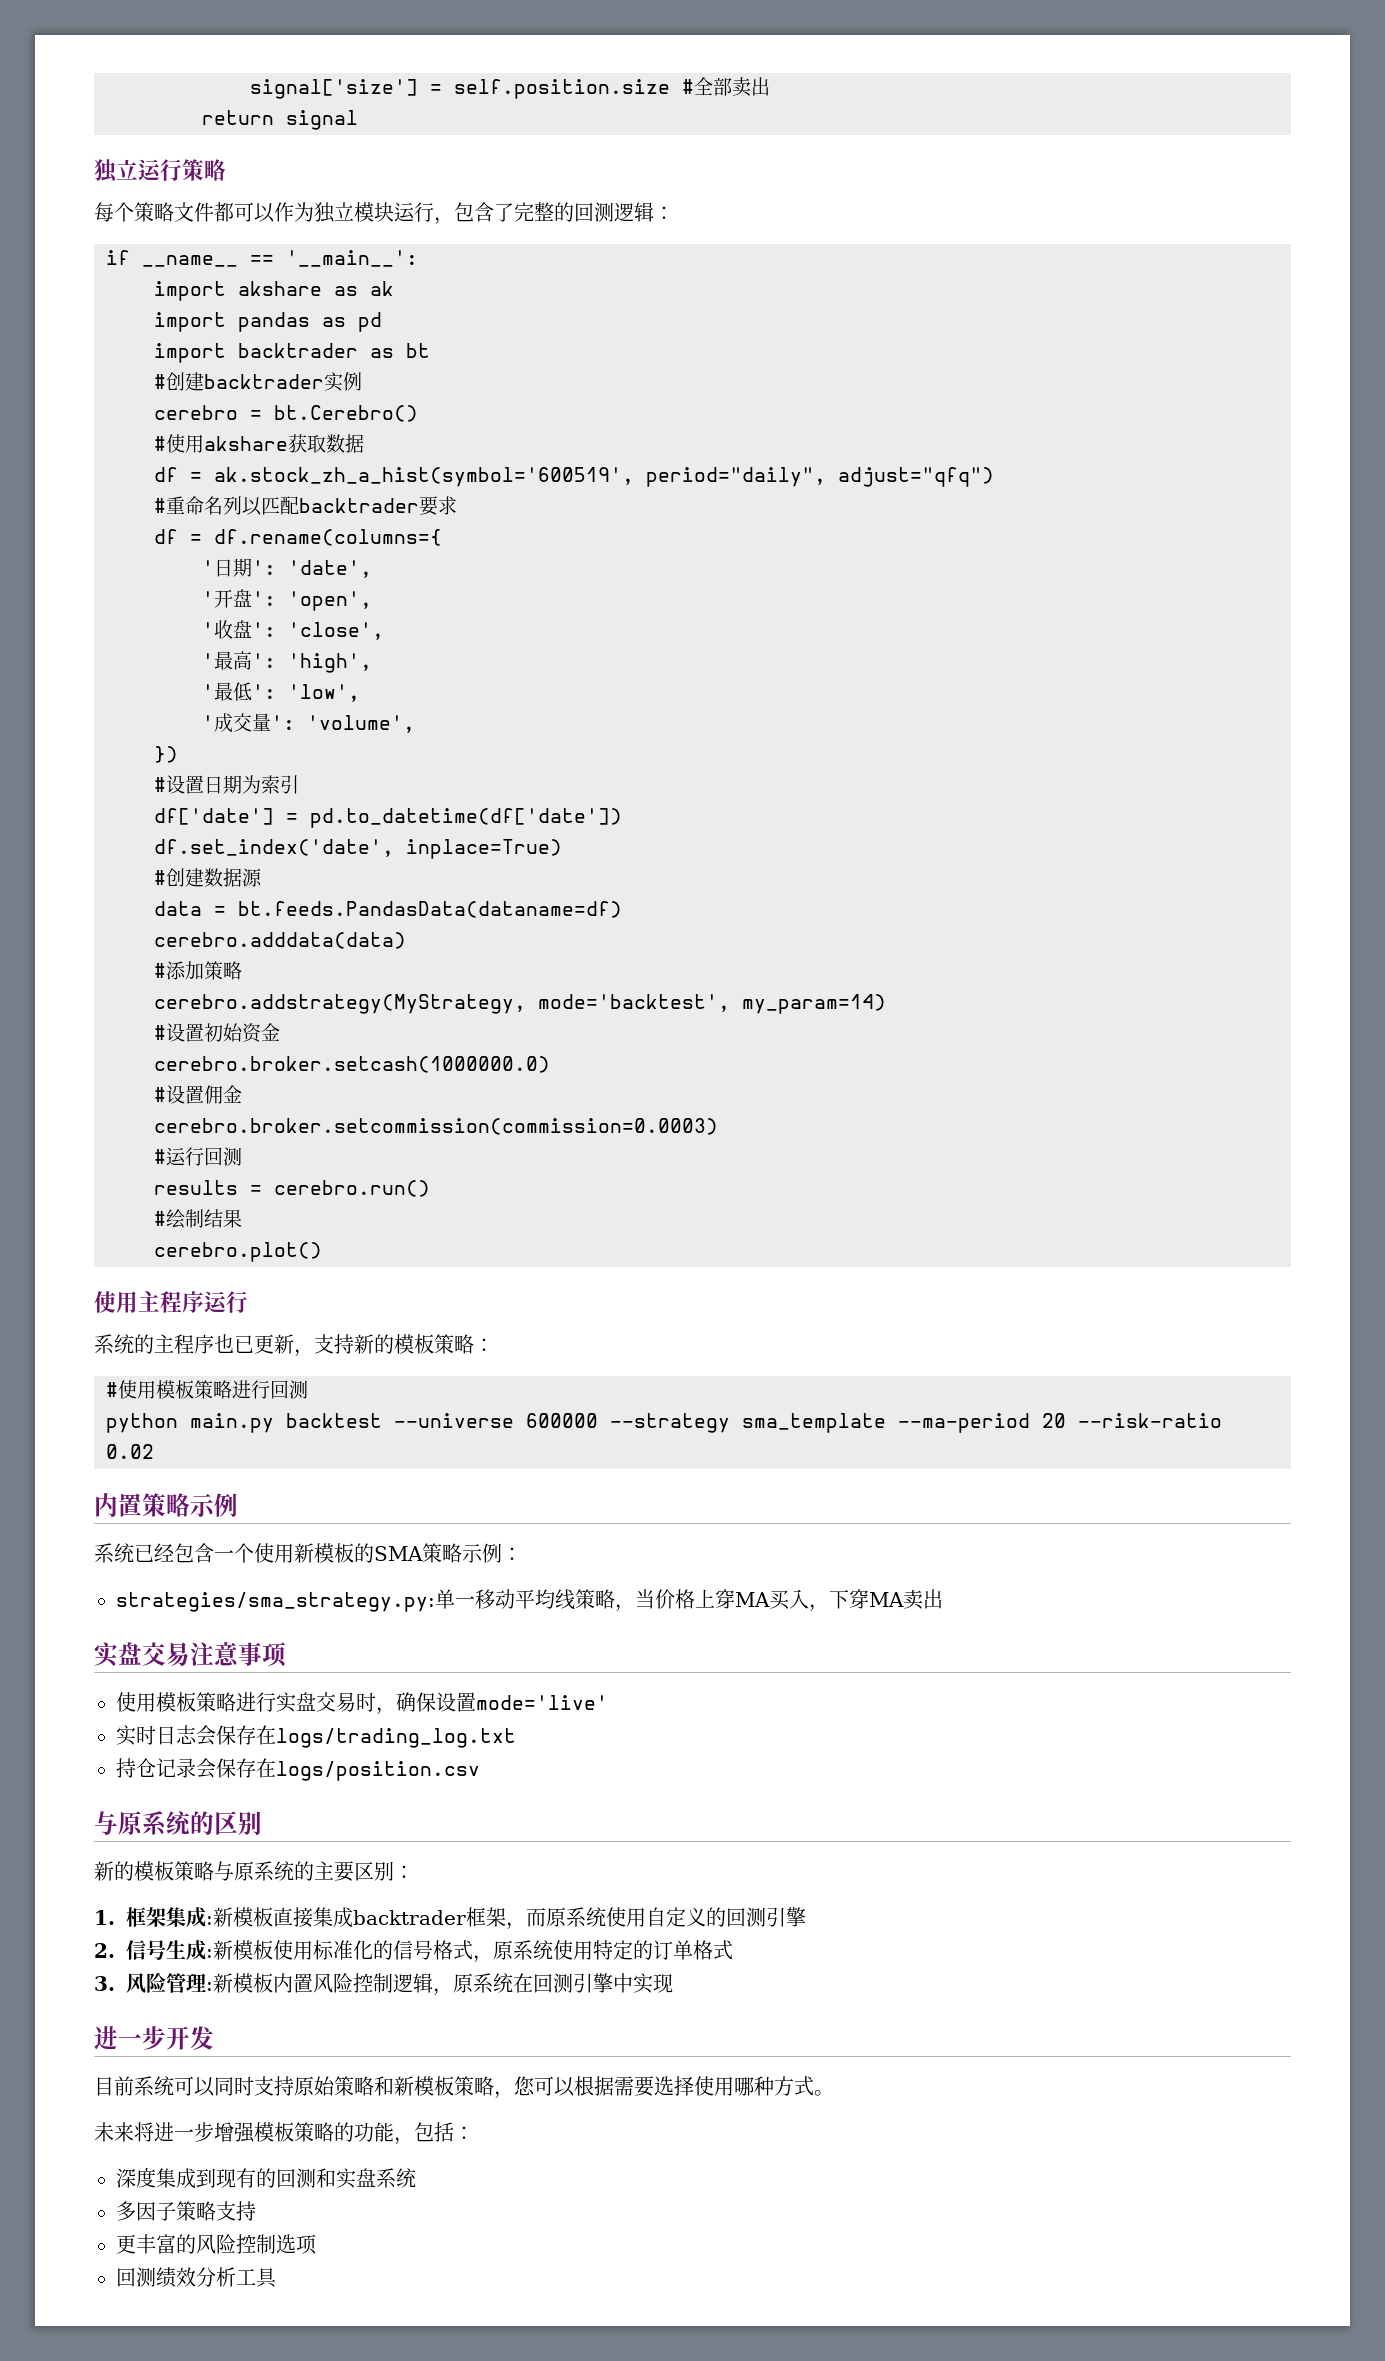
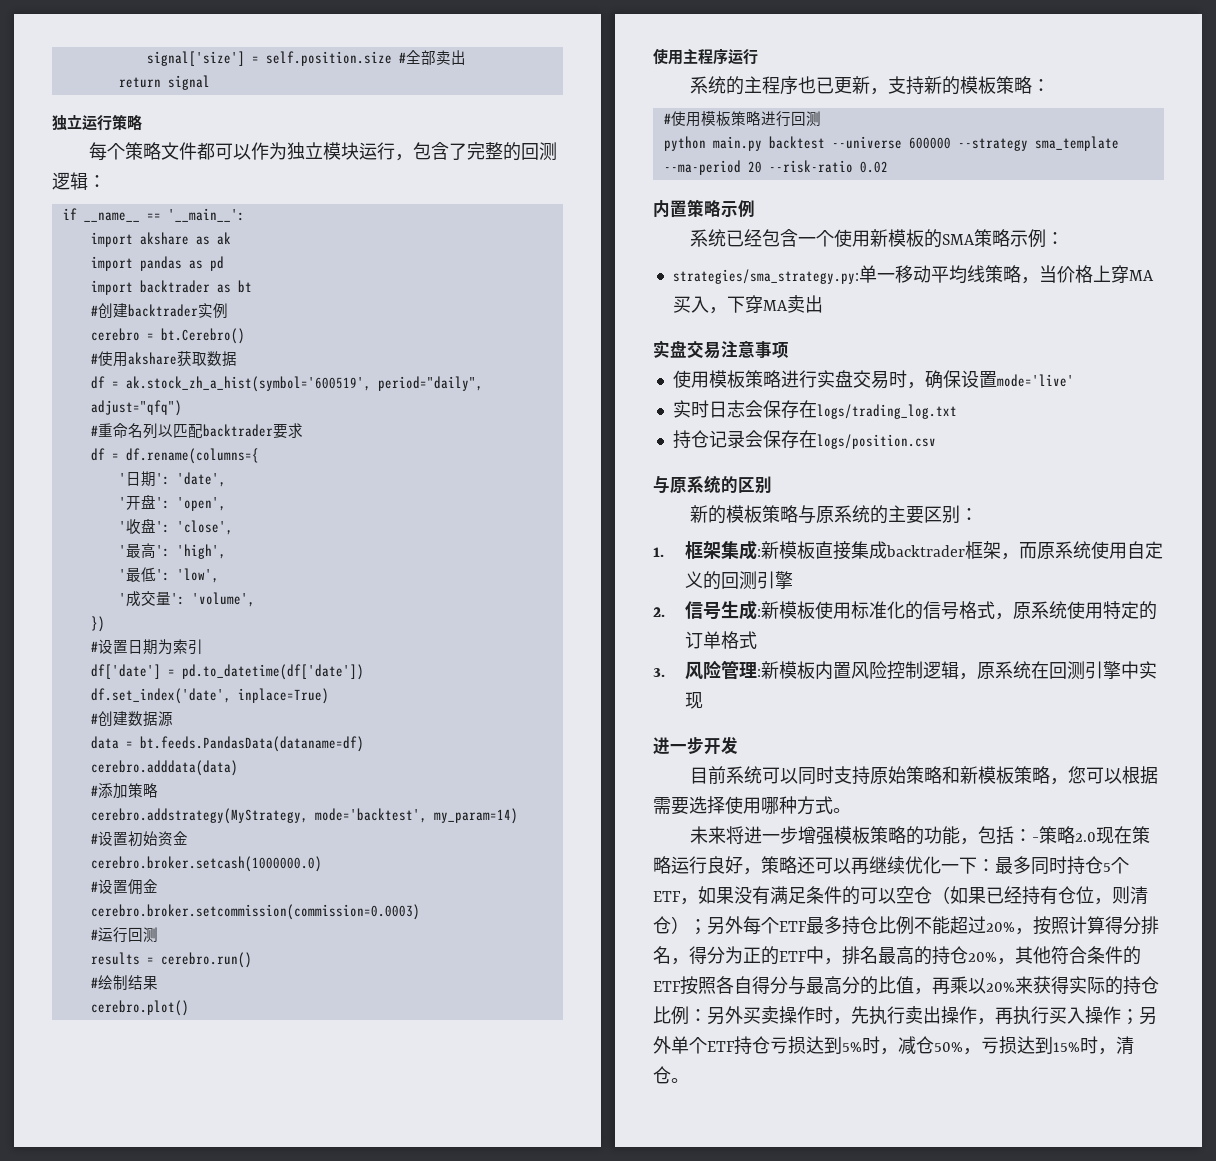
- 未来将进一步增强模板策略的功能，包括：
- 深度集成到现有的回测和实盘系统
- 多因子策略支持
- 更丰富的风险控制选项
- 回测绩效分析工具
+ 未来将进一步增强模板策略的功能，包括：-策略2.0现在策略运行良好，策略还可以再继续优化一下：最多同时持仓5个ETF，如果没有满足条件的可以空仓（如果已经持有仓位，则清仓）；另外每个ETF最多持仓比例不能超过20%，按照计算得分排名，得分为正的ETF中，排名最高的持仓20%，其他符合条件的ETF按照各自得分与最高分的比值，再乘以20%来获得实际的持仓比例：另外买卖操作时，先执行卖出操作，再执行买入操作；另外单个ETF持仓亏损达到5%时，减仓50%，亏损达到15%时，清仓。

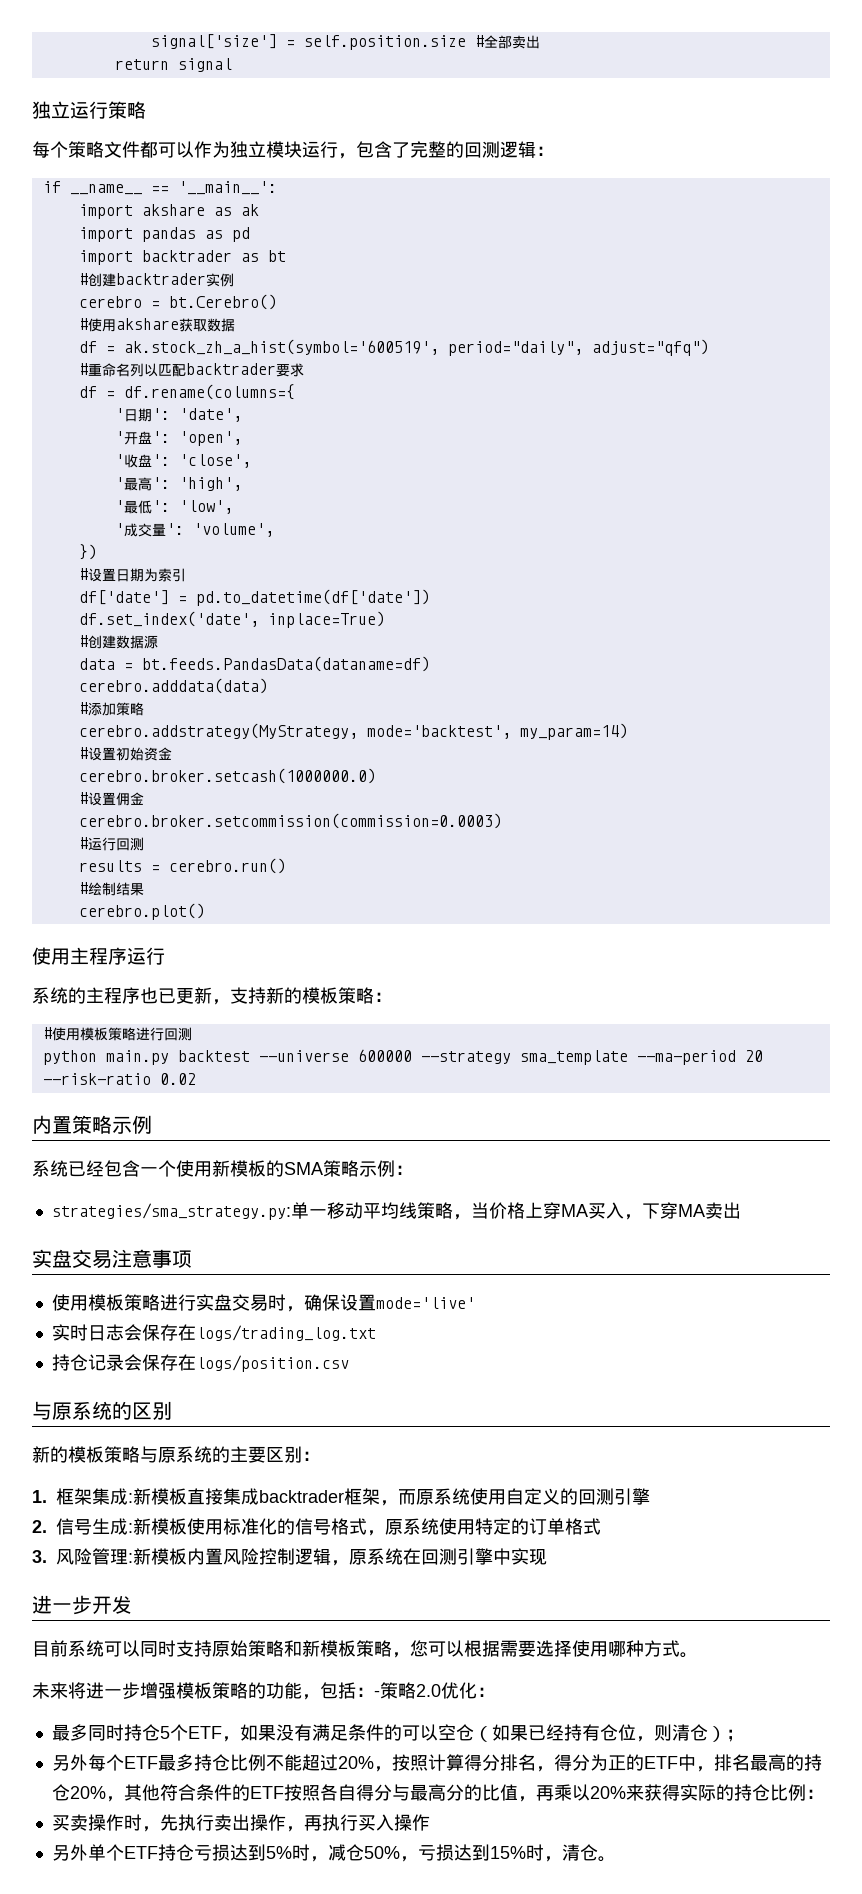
- -策略2.0现在策略运行良好，策略还可以再继续优化一下：最多同时持仓5个ETF，如果没有满足条件的可以空仓（如果已经持有仓位，则清仓）；另外每个ETF最多持仓比例不能超过20%，按照计算得分排名，得分为正的ETF中，排名最高的持仓20%，其他符合条件的ETF按照各自得分与最高分的比值，再乘以20%来获得实际的持仓比例：另外买卖操作时，先执行卖出操作，再执行买入操作；另外单个ETF持仓亏损达到5%时，减仓50%，亏损达到15%时，清仓。
+ -策略2.0优化：
+ 最多同时持仓5个ETF，如果没有满足条件的可以空仓（如果已经持有仓位，则清仓）；
+ 另外每个ETF最多持仓比例不能超过20%，按照计算得分排名，得分为正的ETF中，排名最高的持仓20%，其他符合条件的ETF按照各自得分与最高分的比值，再乘以20%来获得实际的持仓比例：
+ 买卖操作时，先执行卖出操作，再执行买入操作
+ 另外单个ETF持仓亏损达到5%时，减仓50%，亏损达到15%时，清仓。

